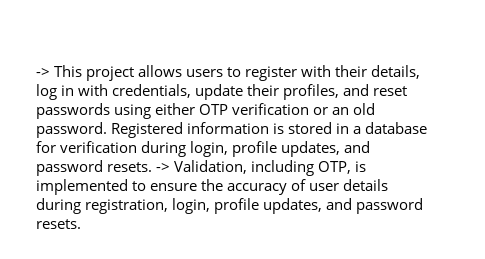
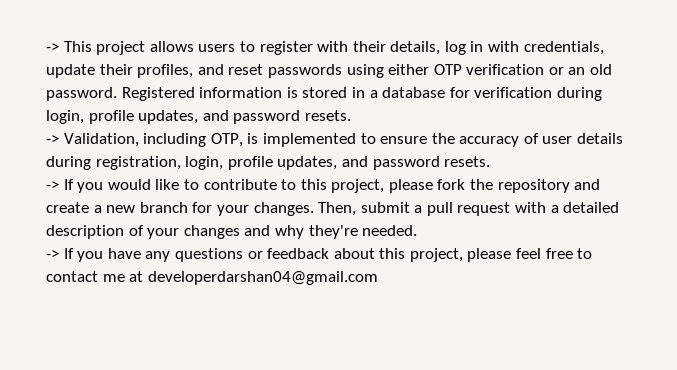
- Registered information is stored in a database for verification during login, profile updates, and password resets. -> Validation, including OTP, is implemented to ensure the accuracy of user details during registration, login, profile updates, and password resets.
+ Registered information is stored in a database for verification during login, profile updates, and password resets.
+ -> Validation, including OTP, is implemented to ensure the accuracy of user details during registration, login, profile updates, and password resets.
+ -> If you would like to contribute to this project, please fork the repository and create a new branch for your changes. Then, submit a pull request with a detailed description of your changes and why they're needed.
+ -> If you have any questions or feedback about this project, please feel free to contact me at developerdarshan04@gmail.com

